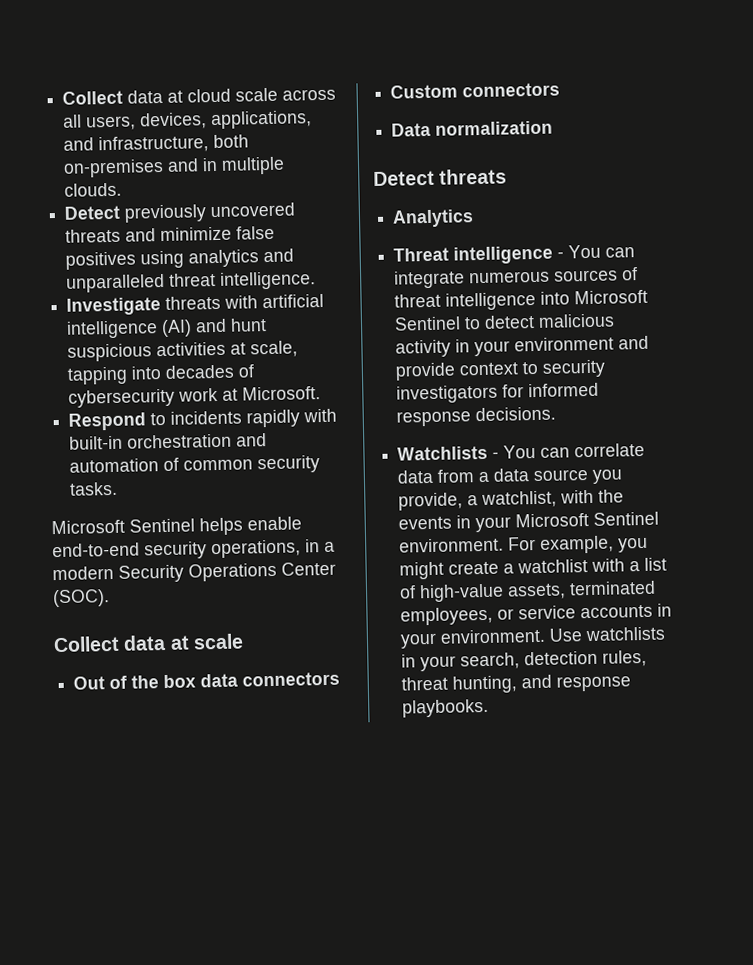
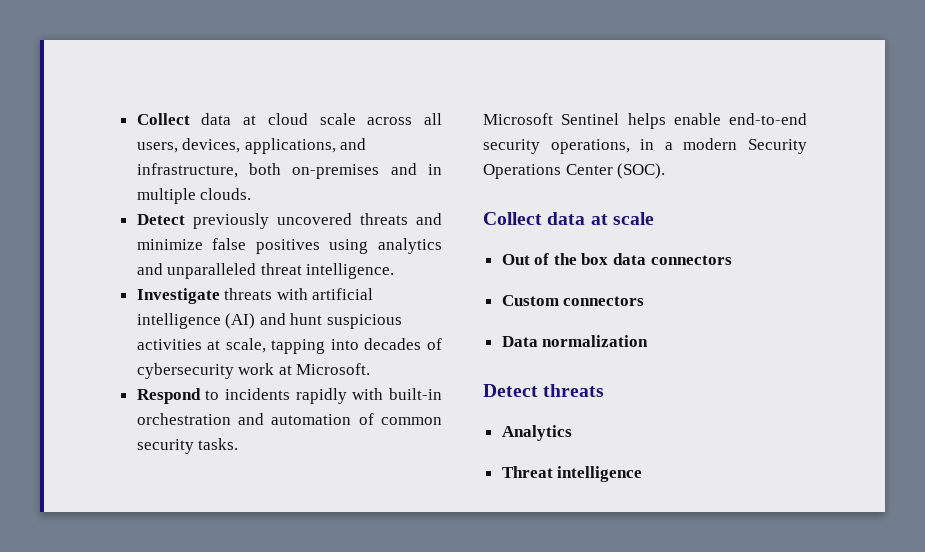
- Threat intelligence - You can integrate numerous sources of threat intelligence into Microsoft Sentinel to detect malicious activity in your environment and provide context to security investigators for informed response decisions.
- Watchlists - You can correlate data from a data source you provide, a watchlist, with the events in your Microsoft Sentinel environment. For example, you might create a watchlist with a list of high-value assets, terminated employees, or service accounts in your environment. Use watchlists in your search, detection rules, threat hunting, and response playbooks.
+ Threat intelligence

